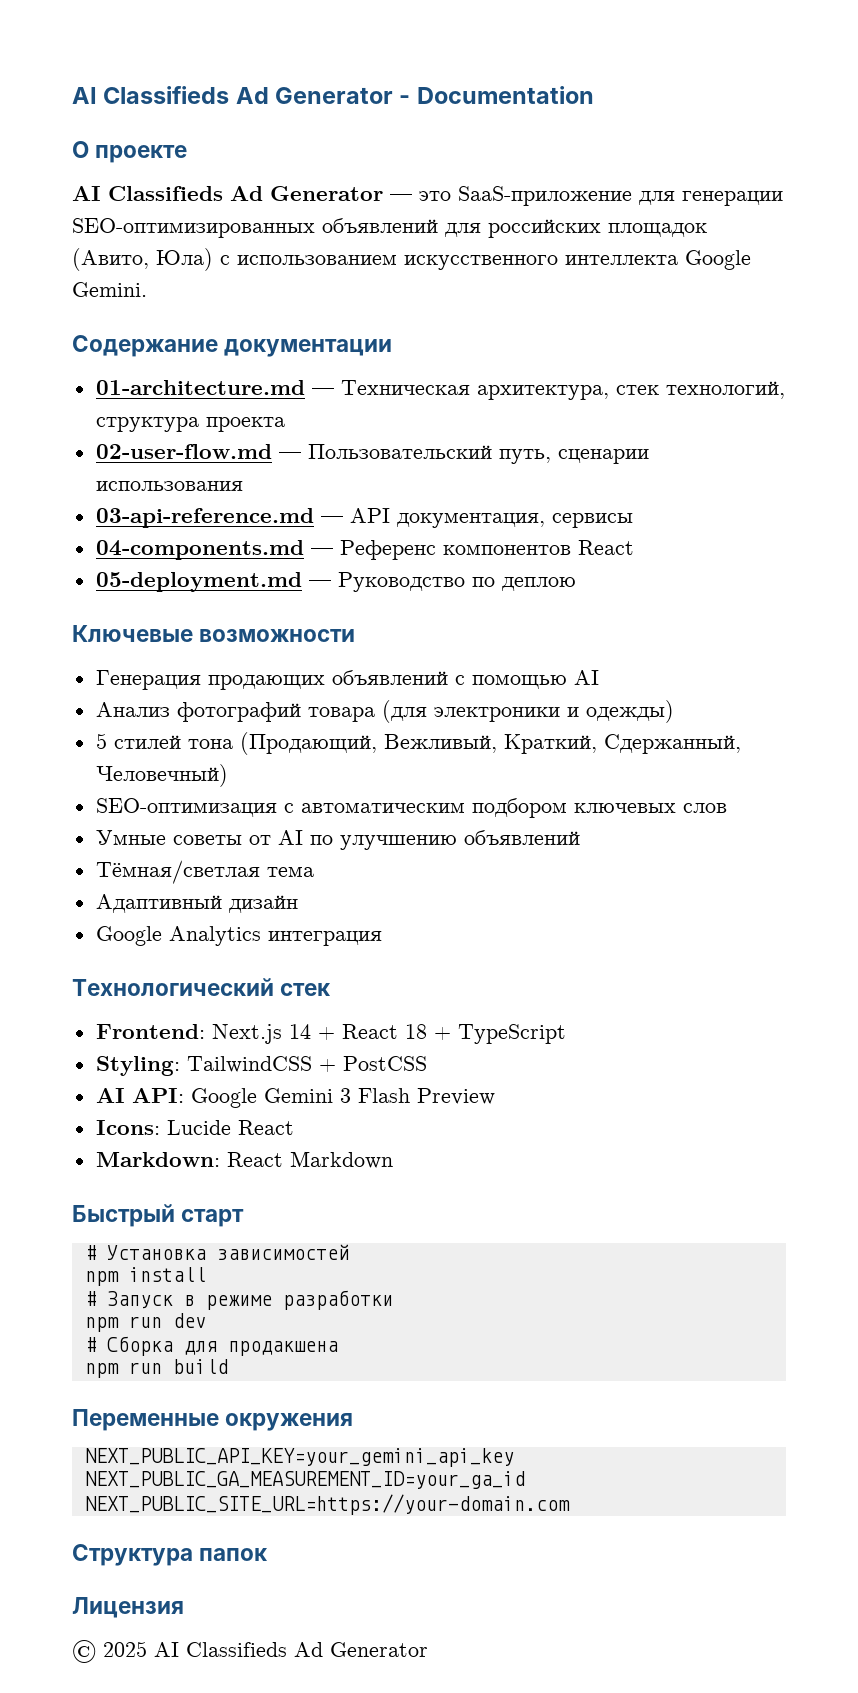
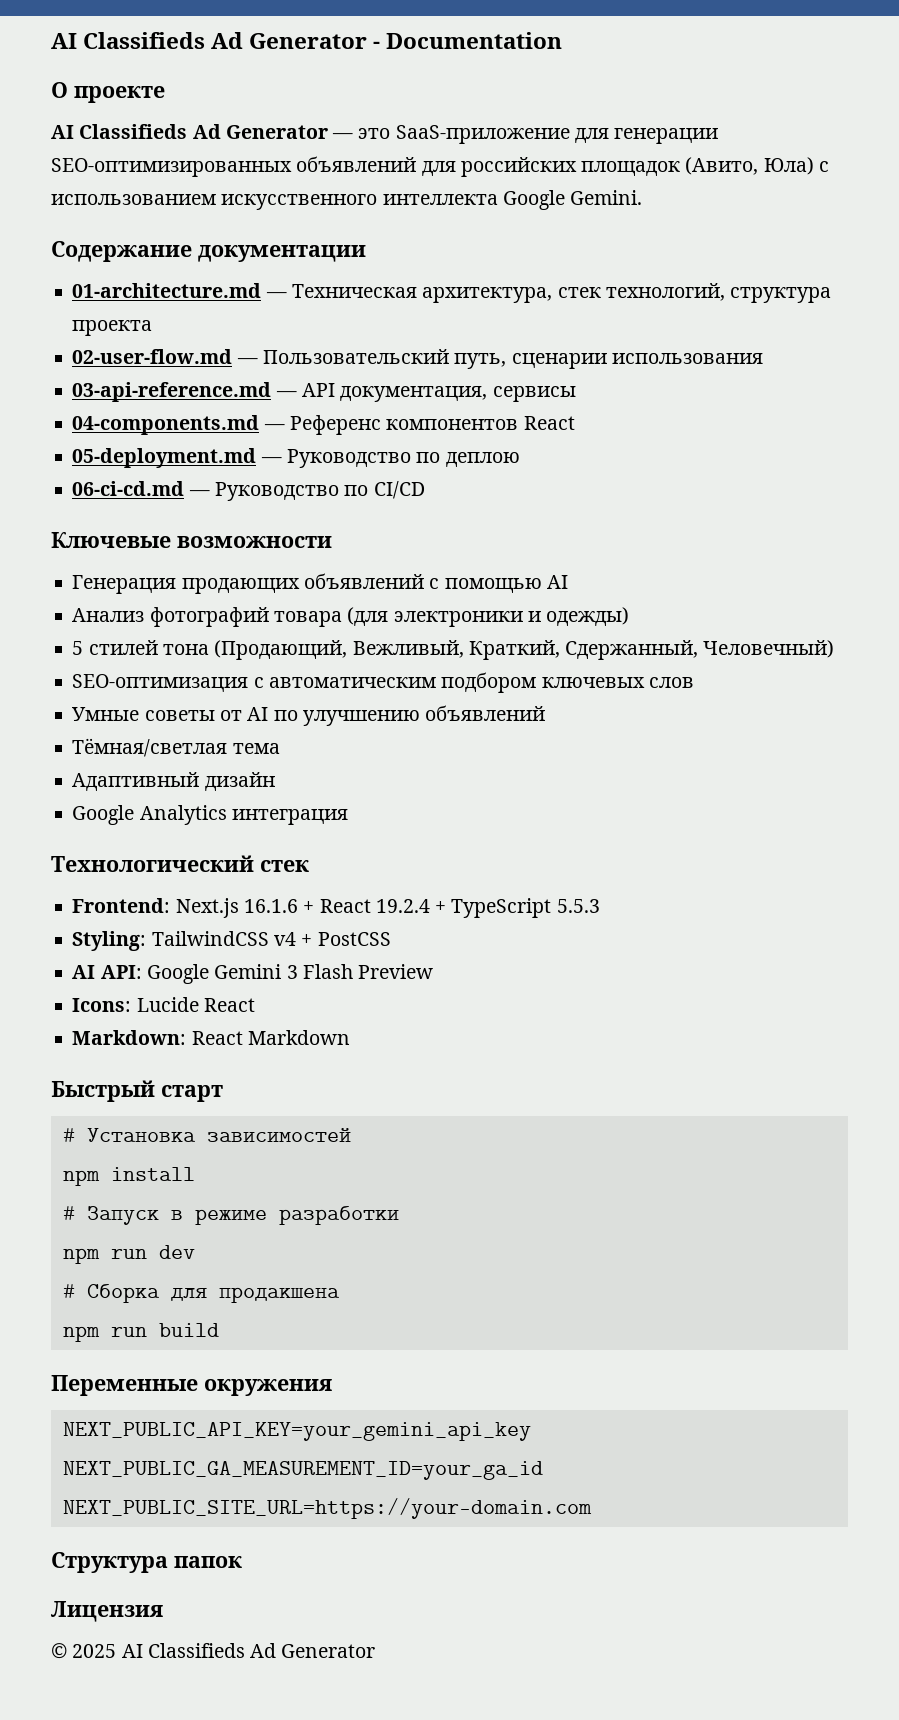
+ 06-ci-cd.md — Руководство по CI/CD
- Frontend: Next.js 14 + React 18 + TypeScript
+ Frontend: Next.js 16.1.6 + React 19.2.4 + TypeScript 5.5.3
- Styling: TailwindCSS + PostCSS
+ Styling: TailwindCSS v4 + PostCSS

